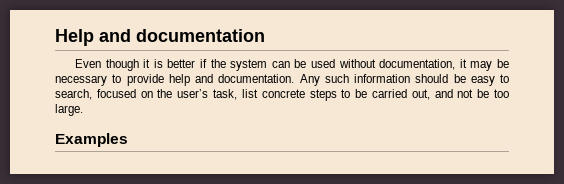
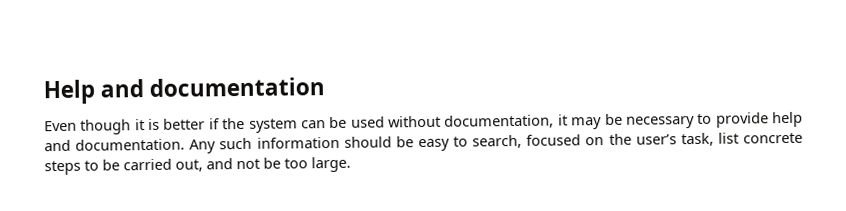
- Examples

